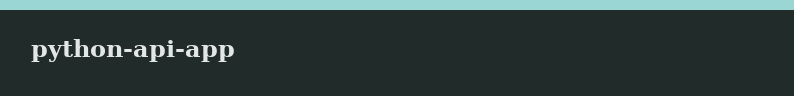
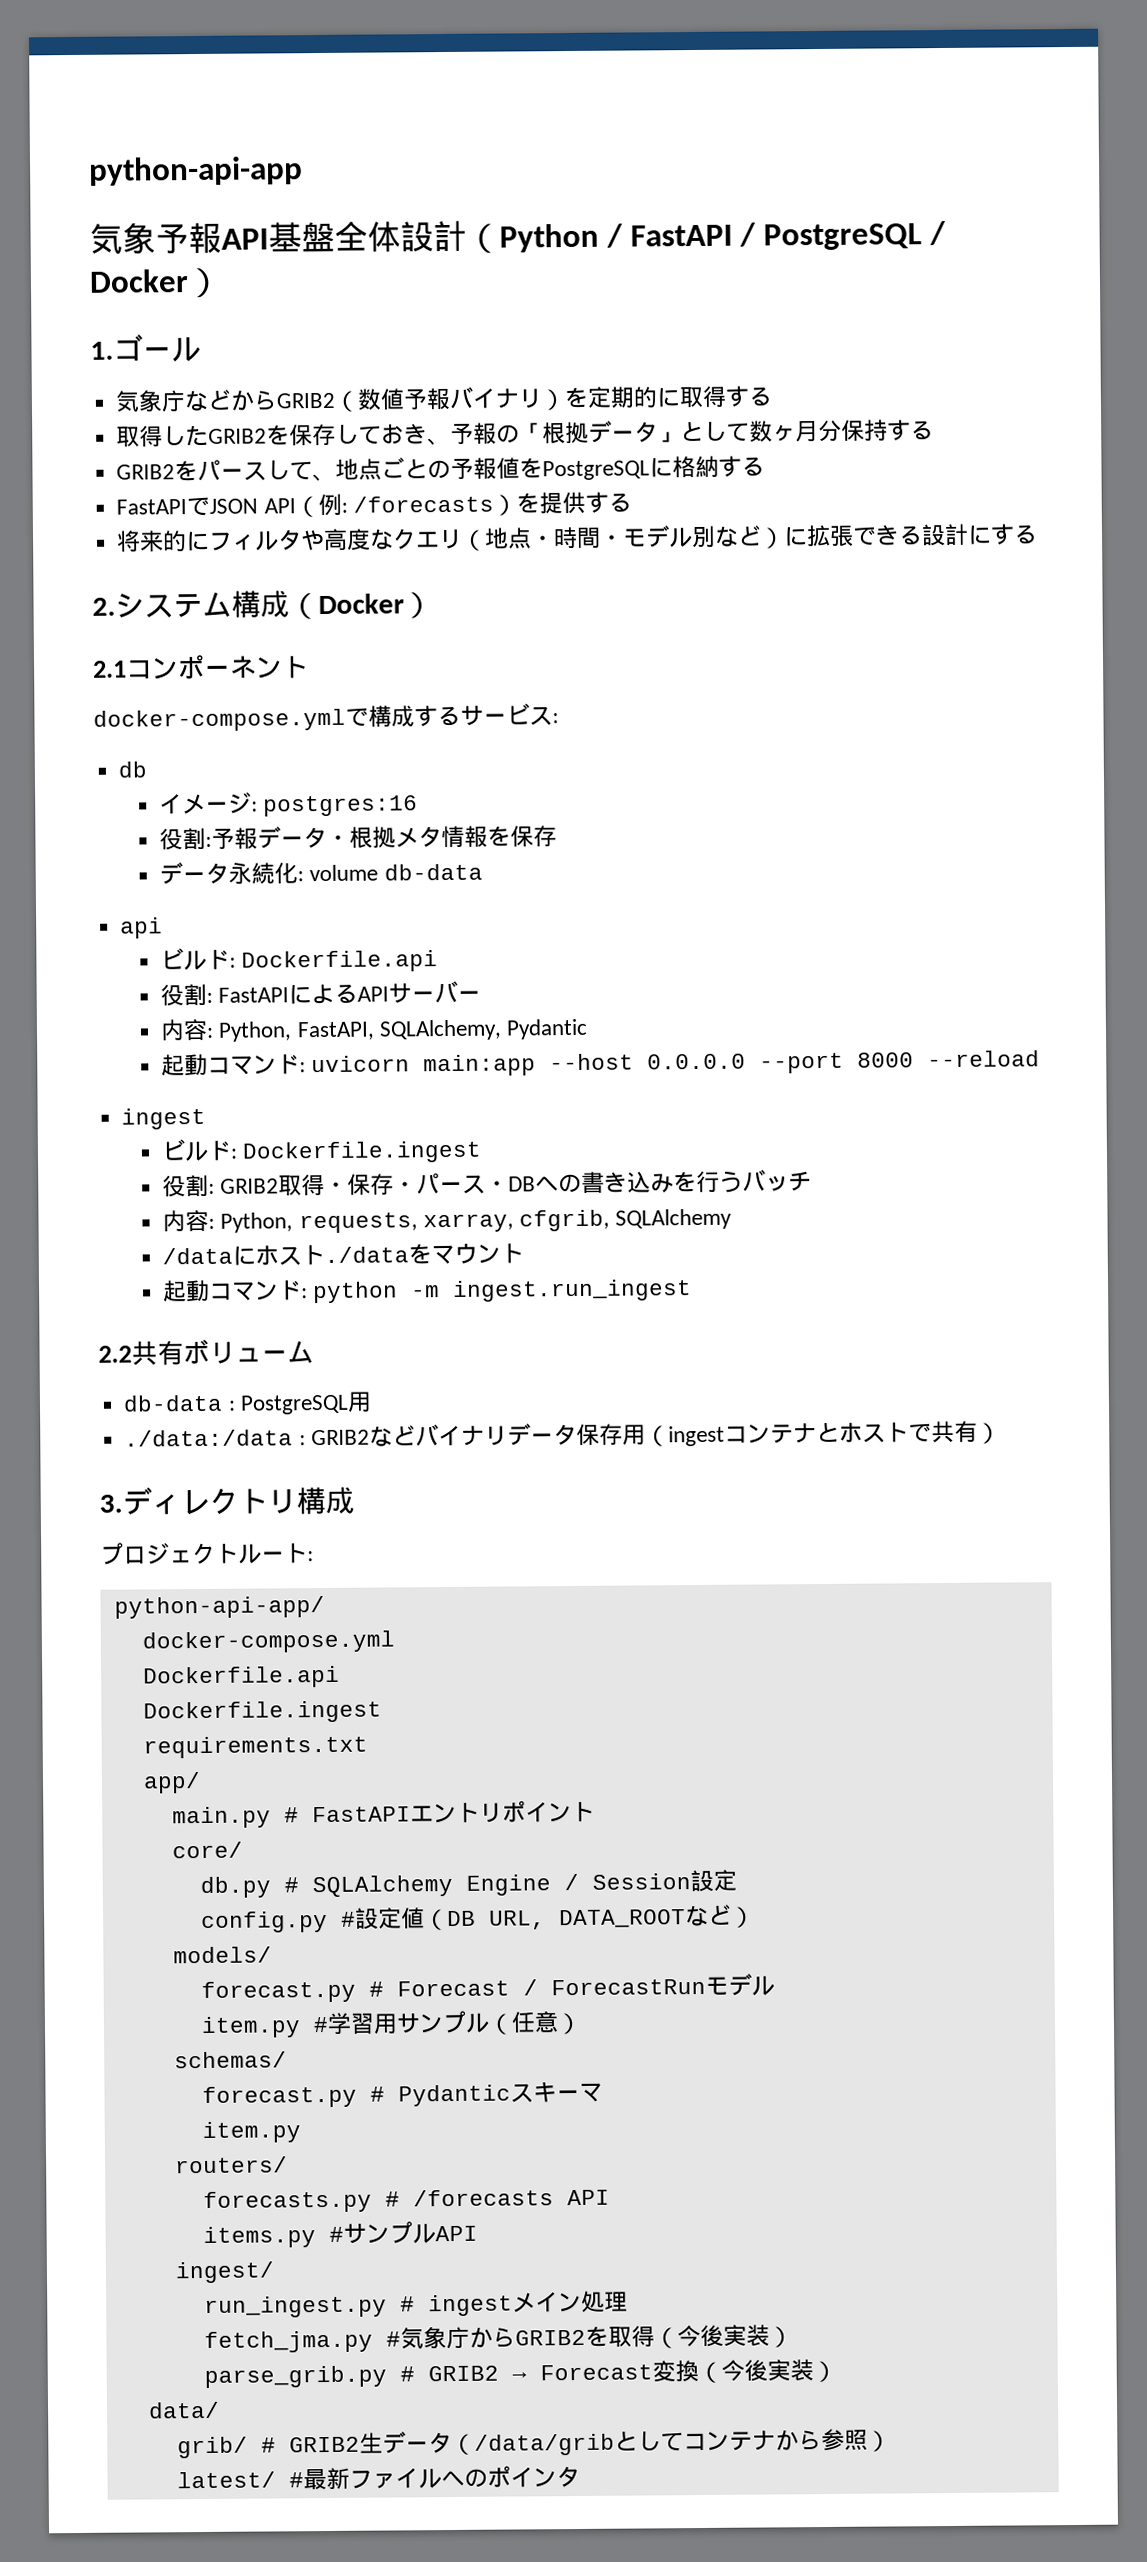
+ 気象予報API基盤全体設計（Python / FastAPI / PostgreSQL / Docker）
+ 1.ゴール
+ 気象庁などからGRIB2（数値予報バイナリ）を定期的に取得する
+ 取得したGRIB2を保存しておき、予報の「根拠データ」として数ヶ月分保持する
+ GRIB2をパースして、地点ごとの予報値をPostgreSQLに格納する
+ FastAPIでJSON API（例: /forecasts）を提供する
+ 将来的にフィルタや高度なクエリ（地点・時間・モデル別など）に拡張できる設計にする
+ 2.システム構成（Docker）
+ 2.1コンポーネント
+ docker-compose.ymlで構成するサービス:
+ db
+ イメージ: postgres:16
+ 役割:予報データ・根拠メタ情報を保存
+ データ永続化: volume db-data
+ api
+ ビルド: Dockerfile.api
+ 役割: FastAPIによるAPIサーバー
+ 内容: Python, FastAPI, SQLAlchemy, Pydantic
+ 起動コマンド: uvicorn main:app --host 0.0.0.0 --port 8000 --reload
+ ingest
+ ビルド: Dockerfile.ingest
+ 役割: GRIB2取得・保存・パース・DBへの書き込みを行うバッチ
+ 内容: Python, requests, xarray, cfgrib, SQLAlchemy
+ /dataにホスト./dataをマウント
+ 起動コマンド: python -m ingest.run_ingest
+ 2.2共有ボリューム
+ db-data : PostgreSQL用
+ ./data:/data : GRIB2などバイナリデータ保存用（ingestコンテナとホストで共有）
+ 3.ディレクトリ構成
+ プロジェクトルート:
+ python-api-app/
+ docker-compose.yml
+ Dockerfile.api
+ Dockerfile.ingest
+ requirements.txt
+ app/
+ main.py # FastAPIエントリポイント
+ core/
+ db.py # SQLAlchemy Engine / Session設定
+ config.py #設定値（DB URL, DATA_ROOTなど）
+ models/
+ forecast.py # Forecast / ForecastRunモデル
+ item.py #学習用サンプル（任意）
+ schemas/
+ forecast.py # Pydanticスキーマ
+ item.py
+ routers/
+ forecasts.py # /forecasts API
+ items.py #サンプルAPI
+ ingest/
+ run_ingest.py # ingestメイン処理
+ fetch_jma.py #気象庁からGRIB2を取得（今後実装）
+ parse_grib.py # GRIB2 → Forecast変換（今後実装）
+ data/
+ grib/ # GRIB2生データ（/data/gribとしてコンテナから参照）
+ latest/ #最新ファイルへのポインタ

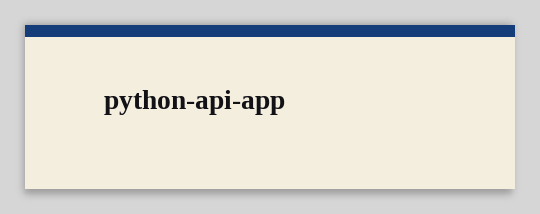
- 気象予報API基盤全体設計（Python / FastAPI / PostgreSQL / Docker）
- 1.ゴール
- 気象庁などからGRIB2（数値予報バイナリ）を定期的に取得する
- 取得したGRIB2を保存しておき、予報の「根拠データ」として数ヶ月分保持する
- GRIB2をパースして、地点ごとの予報値をPostgreSQLに格納する
- FastAPIでJSON API（例: /forecasts）を提供する
- 将来的にフィルタや高度なクエリ（地点・時間・モデル別など）に拡張できる設計にする
- 2.システム構成（Docker）
- 2.1コンポーネント
- docker-compose.ymlで構成するサービス:
- db
- イメージ: postgres:16
- 役割:予報データ・根拠メタ情報を保存
- データ永続化: volume db-data
- api
- ビルド: Dockerfile.api
- 役割: FastAPIによるAPIサーバー
- 内容: Python, FastAPI, SQLAlchemy, Pydantic
- 起動コマンド: uvicorn main:app --host 0.0.0.0 --port 8000 --reload
- ingest
- ビルド: Dockerfile.ingest
- 役割: GRIB2取得・保存・パース・DBへの書き込みを行うバッチ
- 内容: Python, requests, xarray, cfgrib, SQLAlchemy
- /dataにホスト./dataをマウント
- 起動コマンド: python -m ingest.run_ingest
- 2.2共有ボリューム
- db-data : PostgreSQL用
- ./data:/data : GRIB2などバイナリデータ保存用（ingestコンテナとホストで共有）
- 3.ディレクトリ構成
- プロジェクトルート:
- python-api-app/
- docker-compose.yml
- Dockerfile.api
- Dockerfile.ingest
- requirements.txt
- app/
- main.py # FastAPIエントリポイント
- core/
- db.py # SQLAlchemy Engine / Session設定
- config.py #設定値（DB URL, DATA_ROOTなど）
- models/
- forecast.py # Forecast / ForecastRunモデル
- item.py #学習用サンプル（任意）
- schemas/
- forecast.py # Pydanticスキーマ
- item.py
- routers/
- forecasts.py # /forecasts API
- items.py #サンプルAPI
- ingest/
- run_ingest.py # ingestメイン処理
- fetch_jma.py #気象庁からGRIB2を取得（今後実装）
- parse_grib.py # GRIB2 → Forecast変換（今後実装）
- data/
- grib/ # GRIB2生データ（/data/gribとしてコンテナから参照）
- latest/ #最新ファイルへのポインタ

